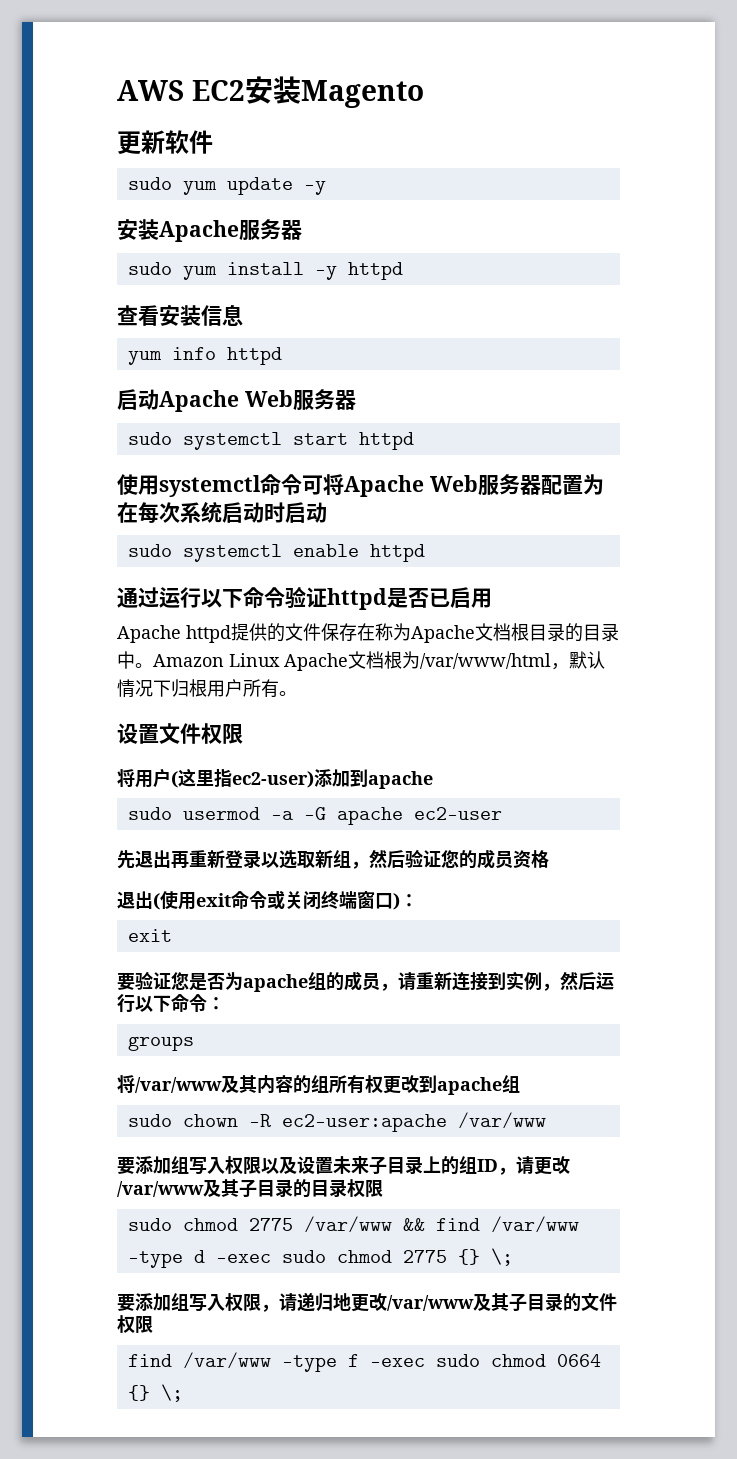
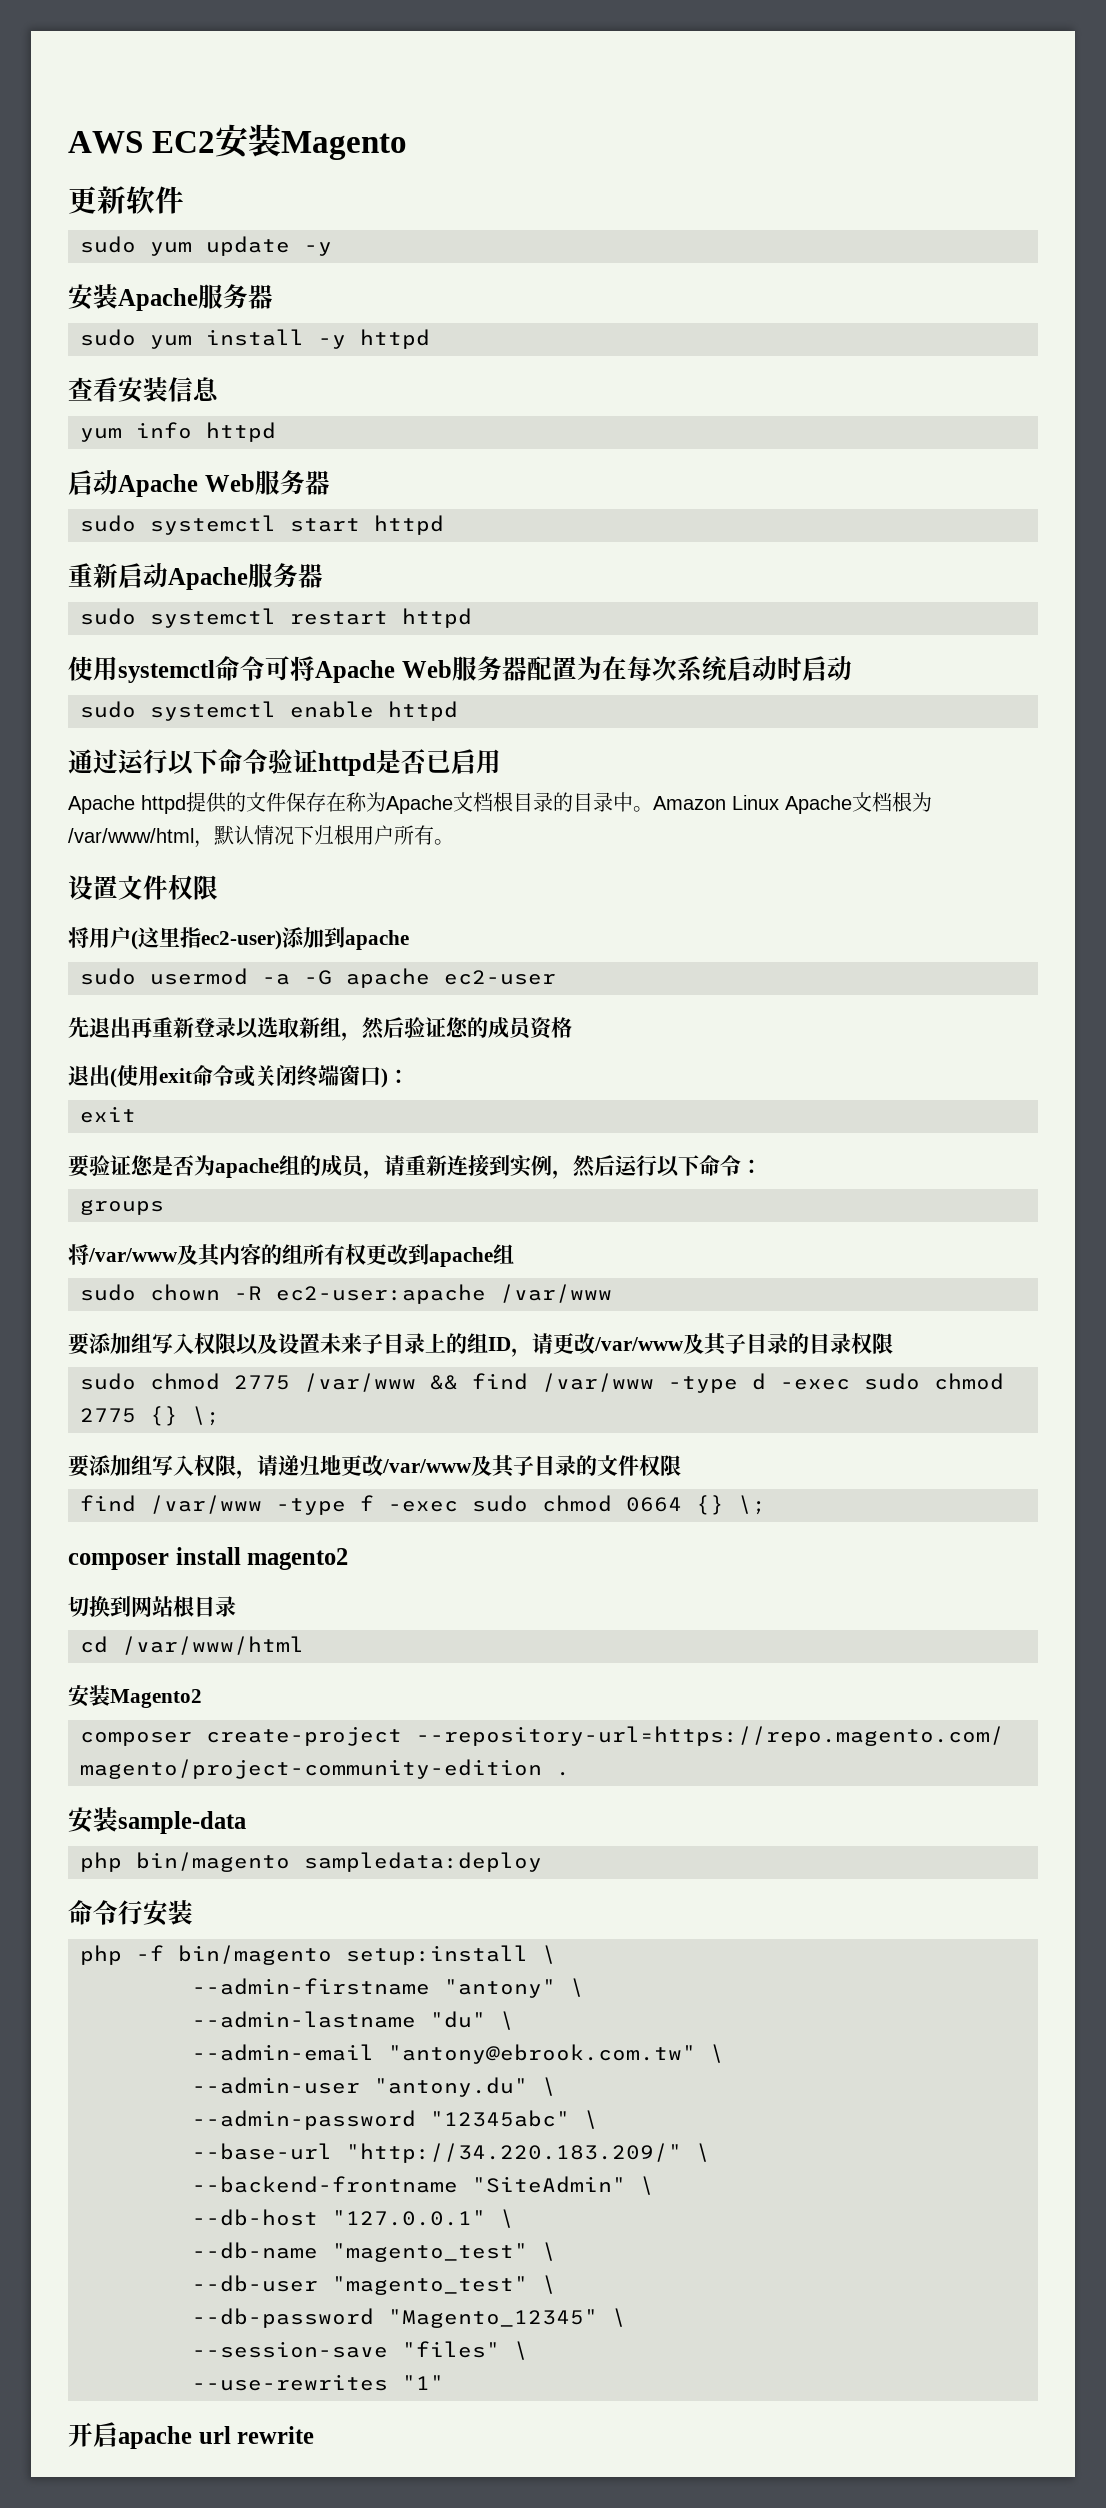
+ 重新启动Apache服务器
+ sudo systemctl restart httpd
+ composer install magento2
+ 切换到网站根目录
+ cd /var/www/html
+ 安装Magento2
+ composer create-project --repository-url=https://repo.magento.com/ magento/project-community-edition .
+ 安装sample-data
+ php bin/magento sampledata:deploy
+ 命令行安装
+ php -f bin/magento setup:install \
+ --admin-firstname "antony" \
+ --admin-lastname "du" \
+ --admin-email "antony@ebrook.com.tw" \
+ --admin-user "antony.du" \
+ --admin-password "12345abc" \
+ --base-url "http://34.220.183.209/" \
+ --backend-frontname "SiteAdmin" \
+ --db-host "127.0.0.1" \
+ --db-name "magento_test" \
+ --db-user "magento_test" \
+ --db-password "Magento_12345" \
+ --session-save "files" \
+ --use-rewrites "1"
+ 开启apache url rewrite

